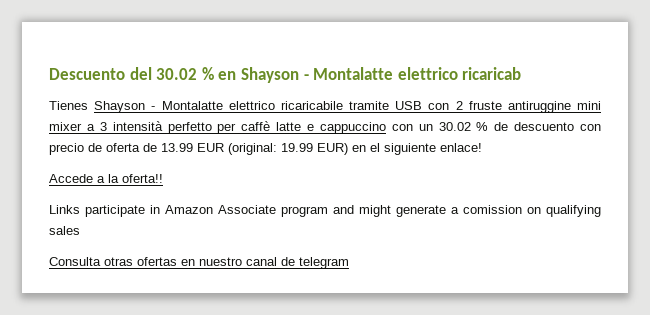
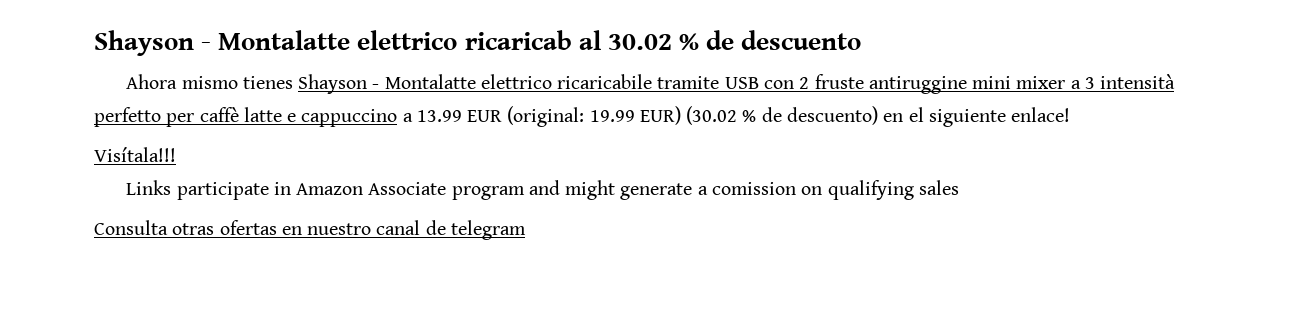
- Descuento del 30.02 % en Shayson - Montalatte elettrico ricaricab
- Tienes Shayson - Montalatte elettrico ricaricabile tramite USB con 2 fruste antiruggine mini mixer a 3 intensità perfetto per caffè latte e cappuccino con un 30.02 % de descuento con precio de oferta de 13.99 EUR (original: 19.99 EUR) en el siguiente enlace!
+ Shayson - Montalatte elettrico ricaricab al 30.02 % de descuento
+ Ahora mismo tienes Shayson - Montalatte elettrico ricaricabile tramite USB con 2 fruste antiruggine mini mixer a 3 intensità perfetto per caffè latte e cappuccino a 13.99 EUR (original: 19.99 EUR) (30.02 % de descuento) en el siguiente enlace!
- Accede a la oferta!!
+ Visítala!!!

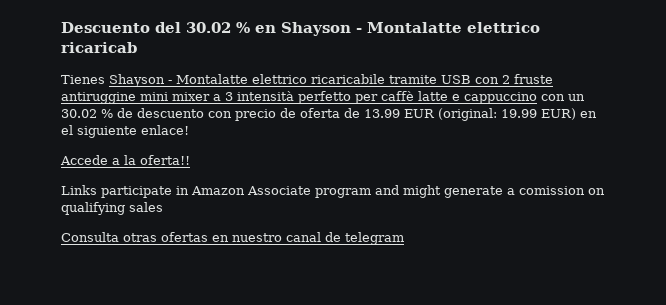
- Shayson - Montalatte elettrico ricaricab al 30.02 % de descuento
- Ahora mismo tienes Shayson - Montalatte elettrico ricaricabile tramite USB con 2 fruste antiruggine mini mixer a 3 intensità perfetto per caffè latte e cappuccino a 13.99 EUR (original: 19.99 EUR) (30.02 % de descuento) en el siguiente enlace!
+ Descuento del 30.02 % en Shayson - Montalatte elettrico ricaricab
+ Tienes Shayson - Montalatte elettrico ricaricabile tramite USB con 2 fruste antiruggine mini mixer a 3 intensità perfetto per caffè latte e cappuccino con un 30.02 % de descuento con precio de oferta de 13.99 EUR (original: 19.99 EUR) en el siguiente enlace!
- Visítala!!!
+ Accede a la oferta!!

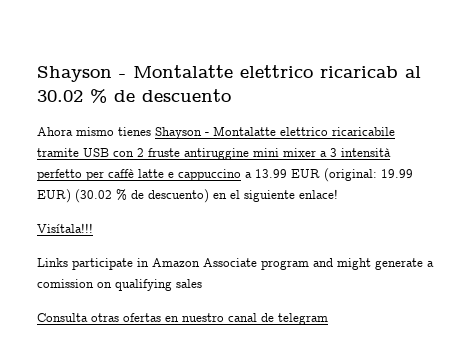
- Descuento del 30.02 % en Shayson - Montalatte elettrico ricaricab
- Tienes Shayson - Montalatte elettrico ricaricabile tramite USB con 2 fruste antiruggine mini mixer a 3 intensità perfetto per caffè latte e cappuccino con un 30.02 % de descuento con precio de oferta de 13.99 EUR (original: 19.99 EUR) en el siguiente enlace!
+ Shayson - Montalatte elettrico ricaricab al 30.02 % de descuento
+ Ahora mismo tienes Shayson - Montalatte elettrico ricaricabile tramite USB con 2 fruste antiruggine mini mixer a 3 intensità perfetto per caffè latte e cappuccino a 13.99 EUR (original: 19.99 EUR) (30.02 % de descuento) en el siguiente enlace!
- Accede a la oferta!!
+ Visítala!!!

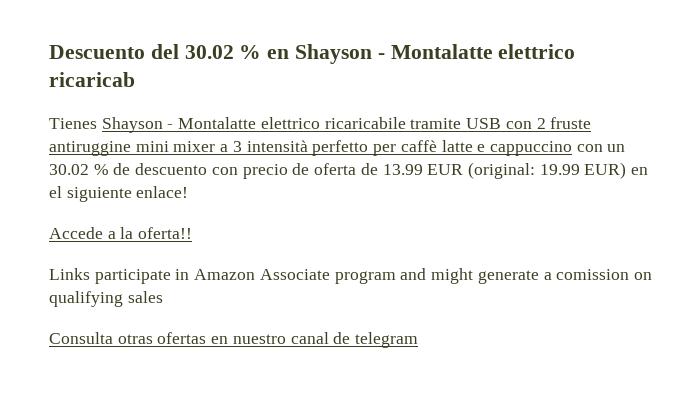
- Shayson - Montalatte elettrico ricaricab al 30.02 % de descuento
- Ahora mismo tienes Shayson - Montalatte elettrico ricaricabile tramite USB con 2 fruste antiruggine mini mixer a 3 intensità perfetto per caffè latte e cappuccino a 13.99 EUR (original: 19.99 EUR) (30.02 % de descuento) en el siguiente enlace!
+ Descuento del 30.02 % en Shayson - Montalatte elettrico ricaricab
+ Tienes Shayson - Montalatte elettrico ricaricabile tramite USB con 2 fruste antiruggine mini mixer a 3 intensità perfetto per caffè latte e cappuccino con un 30.02 % de descuento con precio de oferta de 13.99 EUR (original: 19.99 EUR) en el siguiente enlace!
- Visítala!!!
+ Accede a la oferta!!

